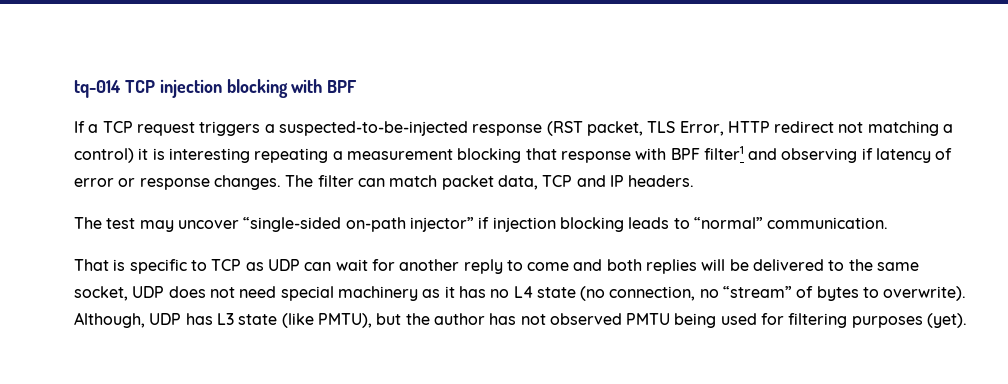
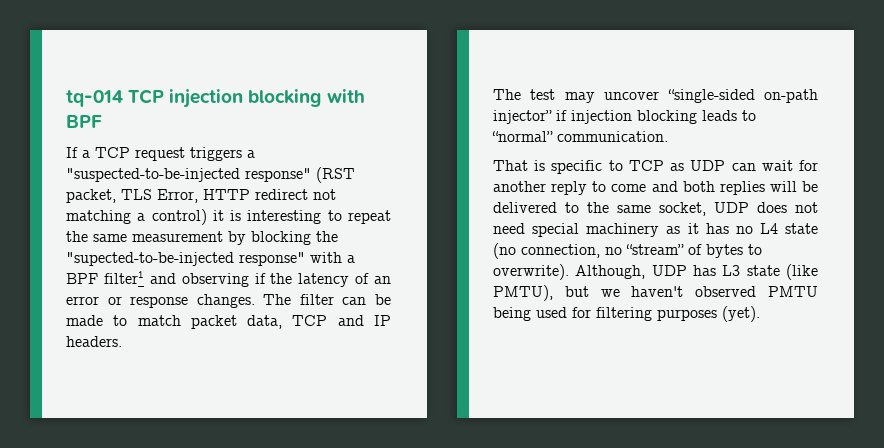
- If a TCP request triggers a suspected-to-be-injected response (RST packet, TLS Error, HTTP redirect not matching a control) it is interesting repeating a measurement blocking that response with BPF filter1 and observing if latency of error or response changes.
+ If a TCP request triggers a "suspected-to-be-injected response" (RST packet, TLS Error, HTTP redirect not matching a control) it is interesting to repeat the same measurement by blocking the "supected-to-be-injected response" with a BPF filter1 and observing if the latency of an error or response changes.
- The filter can match packet data, TCP and IP headers.
+ The filter can be made to match packet data, TCP and IP headers.
- Although, UDP has L3 state (like PMTU), but the author has not observed PMTU being used for filtering purposes (yet).
+ Although, UDP has L3 state (like PMTU), but we haven't observed PMTU being used for filtering purposes (yet).

